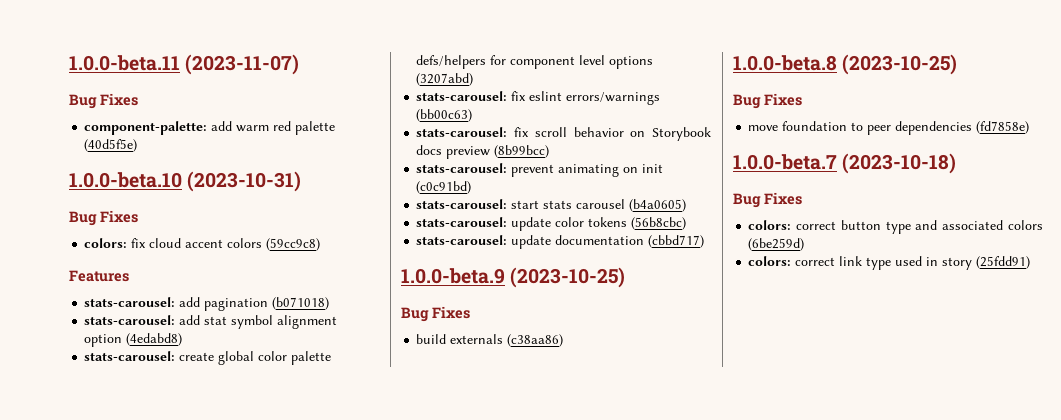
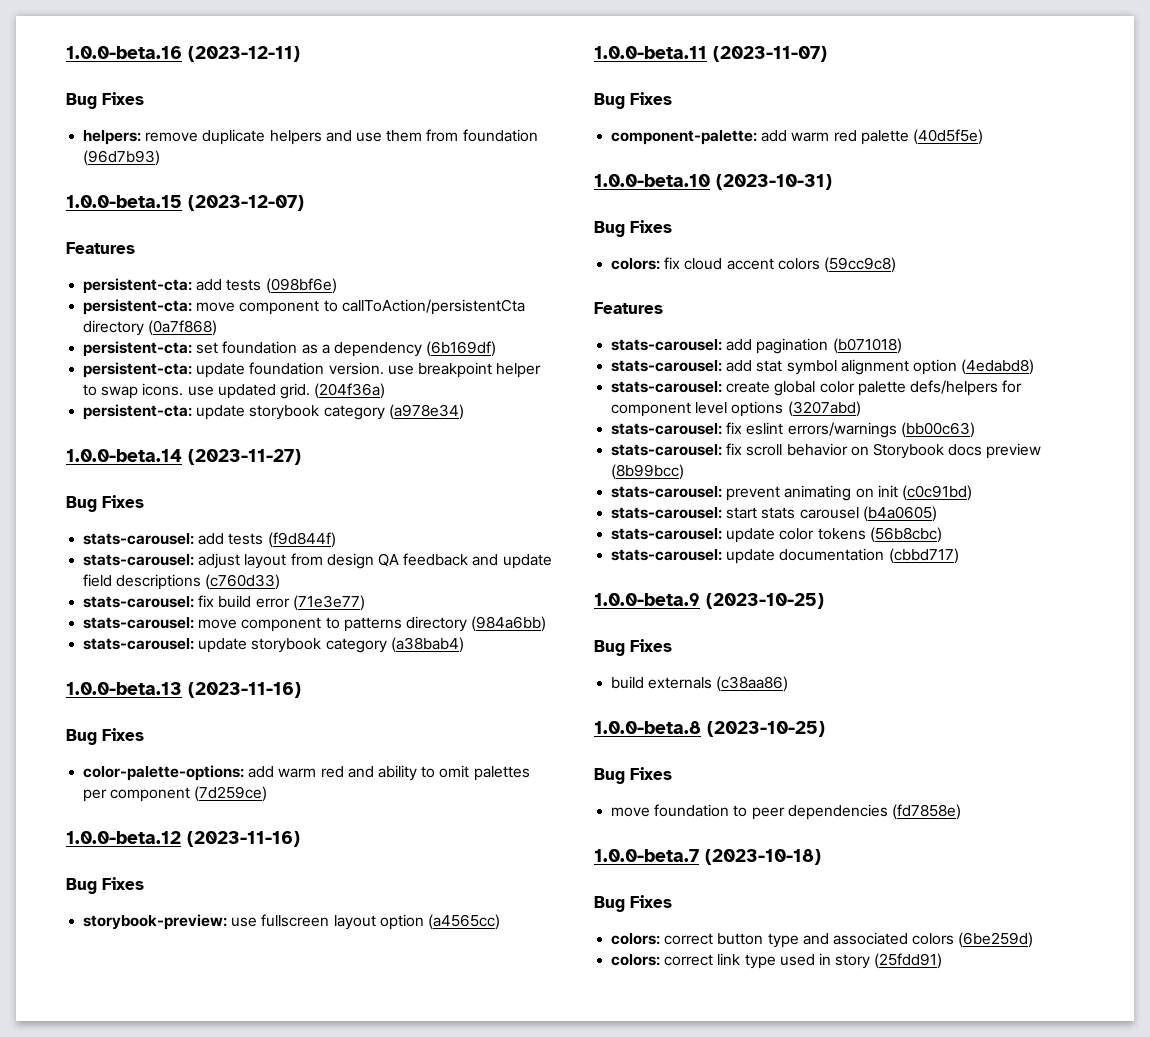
+ 1.0.0-beta.16 (2023-12-11)
+ Bug Fixes
+ helpers: remove duplicate helpers and use them from foundation (96d7b93)
+ 1.0.0-beta.15 (2023-12-07)
+ Features
+ persistent-cta: add tests (098bf6e)
+ persistent-cta: move component to callToAction/persistentCta directory (0a7f868)
+ persistent-cta: set foundation as a dependency (6b169df)
+ persistent-cta: update foundation version. use breakpoint helper to swap icons. use updated grid. (204f36a)
+ persistent-cta: update storybook category (a978e34)
+ 1.0.0-beta.14 (2023-11-27)
+ Bug Fixes
+ stats-carousel: add tests (f9d844f)
+ stats-carousel: adjust layout from design QA feedback and update field descriptions (c760d33)
+ stats-carousel: fix build error (71e3e77)
+ stats-carousel: move component to patterns directory (984a6bb)
+ stats-carousel: update storybook category (a38bab4)
+ 1.0.0-beta.13 (2023-11-16)
+ Bug Fixes
+ color-palette-options: add warm red and ability to omit palettes per component (7d259ce)
+ 1.0.0-beta.12 (2023-11-16)
+ Bug Fixes
+ storybook-preview: use fullscreen layout option (a4565cc)

